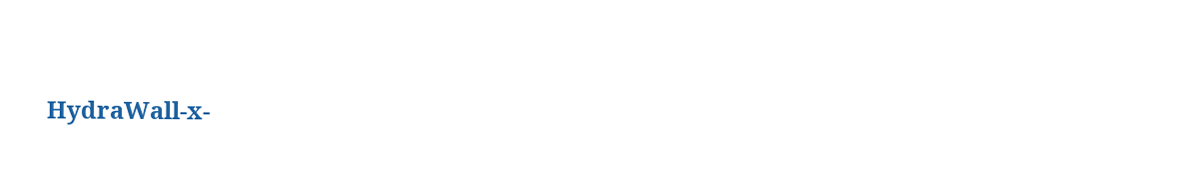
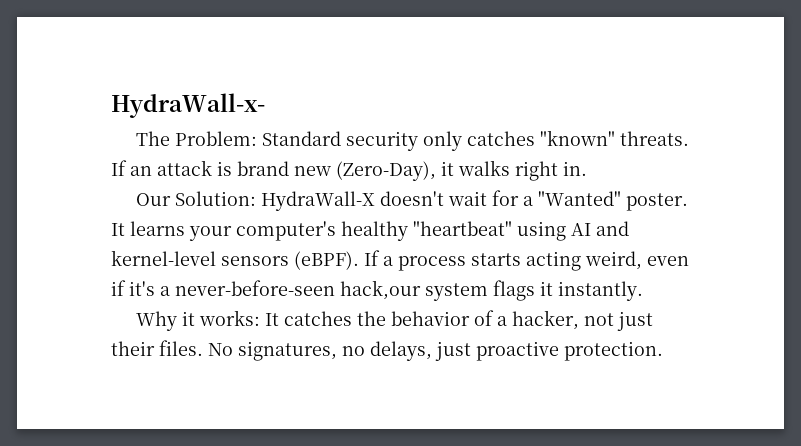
+ The Problem: Standard security only catches "known" threats. If an attack is brand new (Zero-Day), it walks right in.
+ Our Solution: HydraWall-X doesn't wait for a "Wanted" poster. It learns your computer's healthy "heartbeat" using AI and kernel-level sensors (eBPF). If a process starts acting weird, even if it's a never-before-seen hack,our system flags it instantly.
+ Why it works: It catches the behavior of a hacker, not just their files. No signatures, no delays, just proactive protection.

